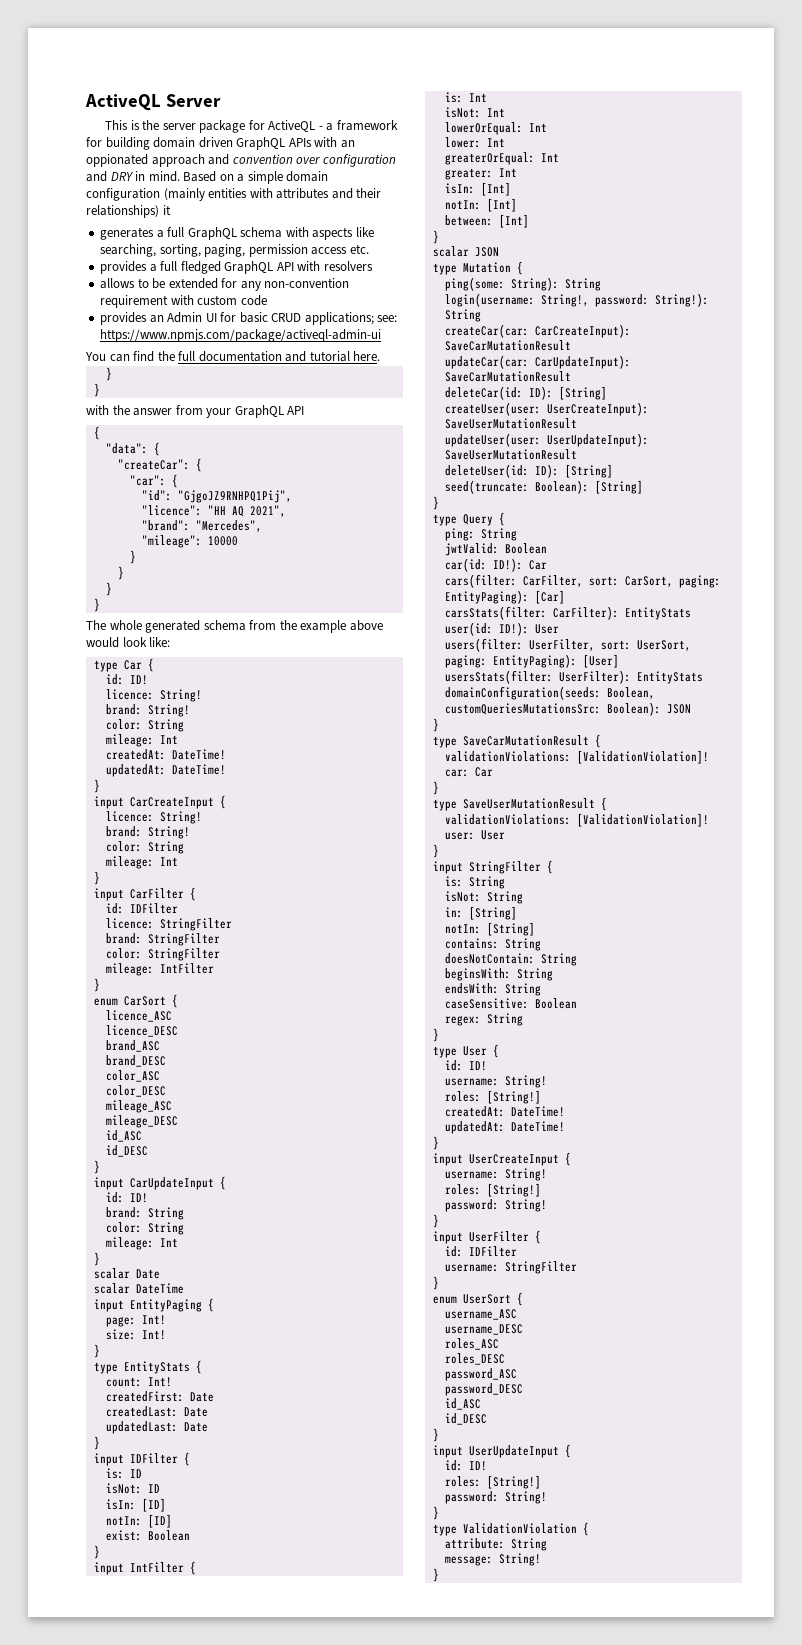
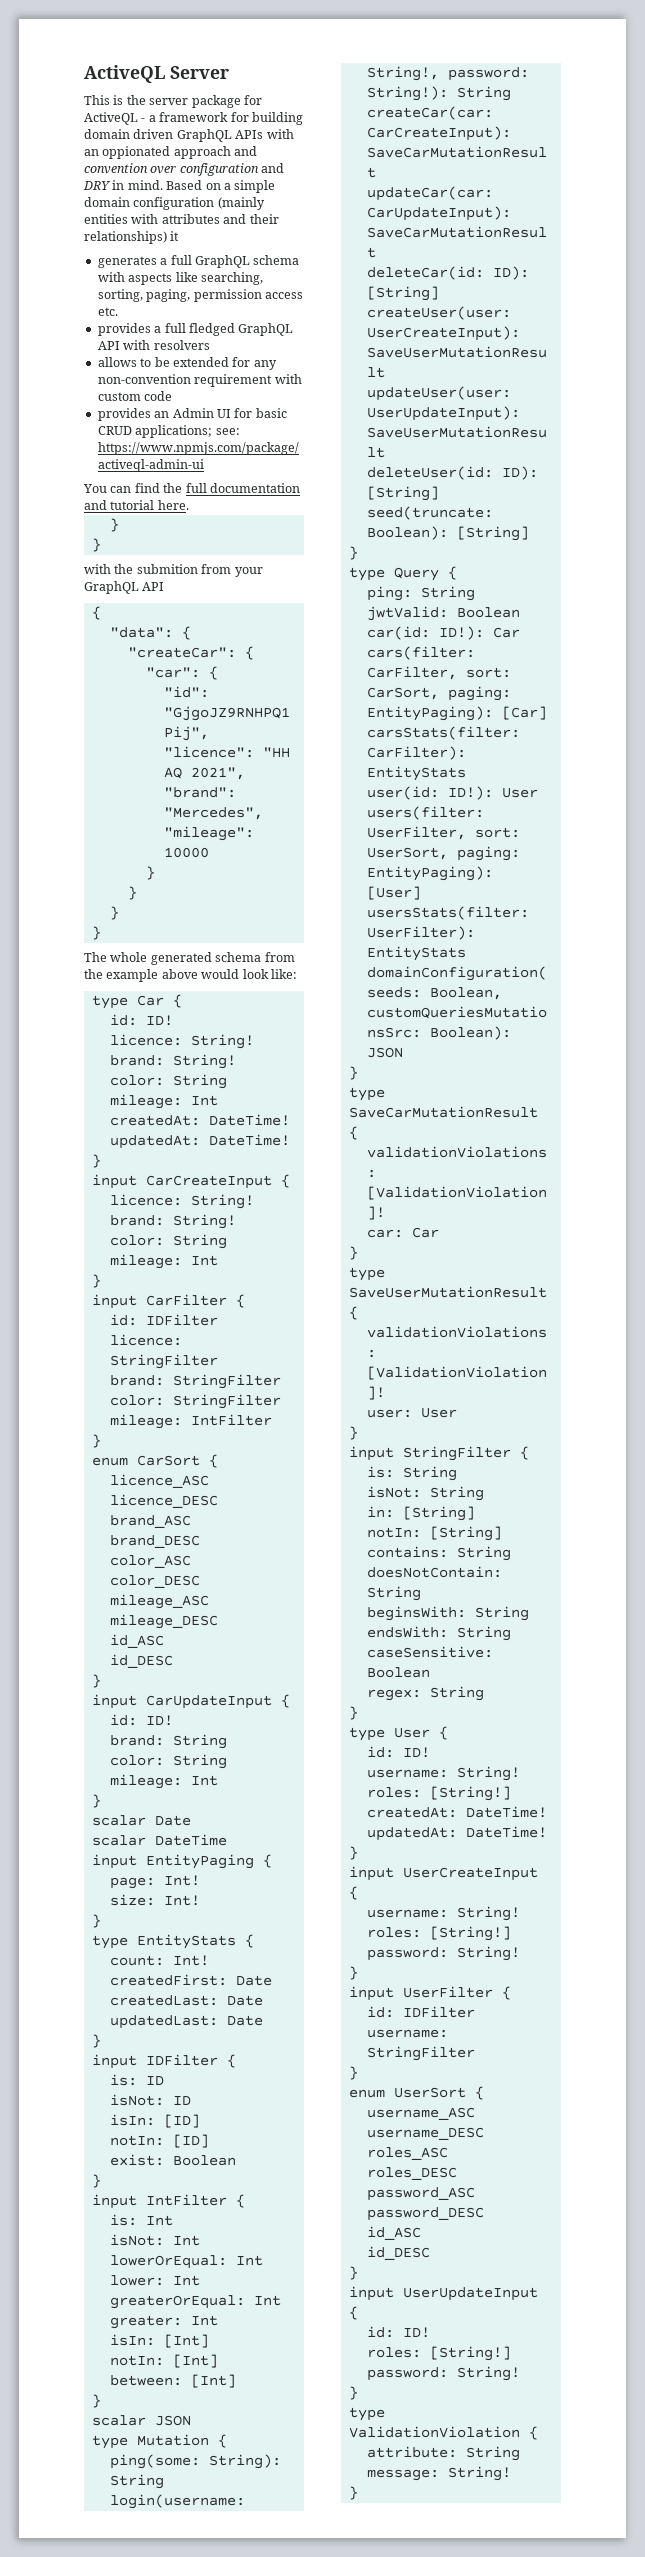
- with the answer from your GraphQL API
+ with the submition from your GraphQL API

